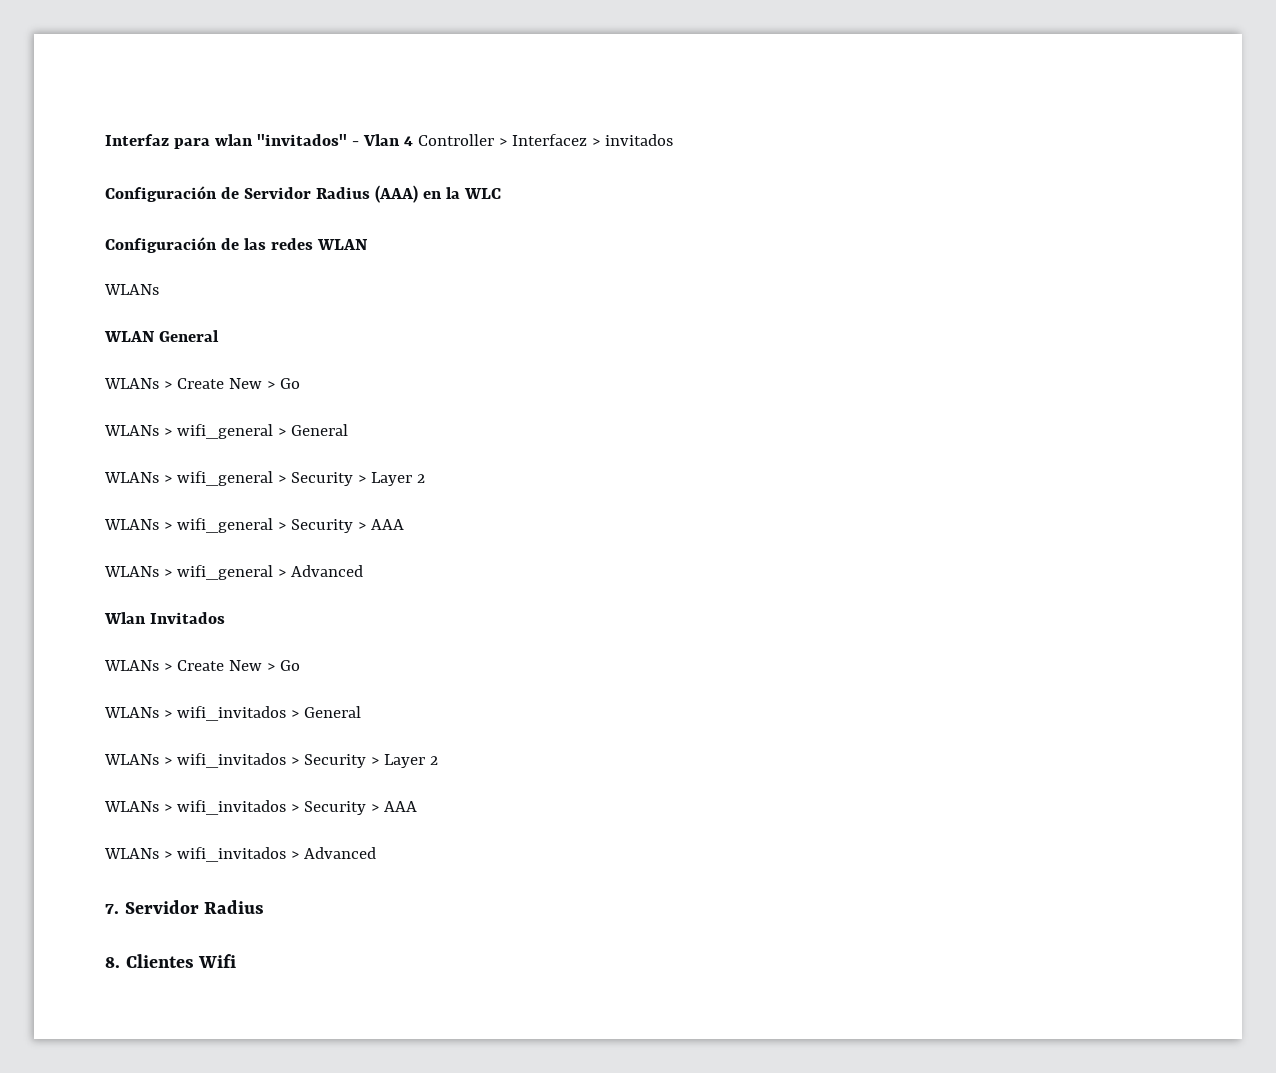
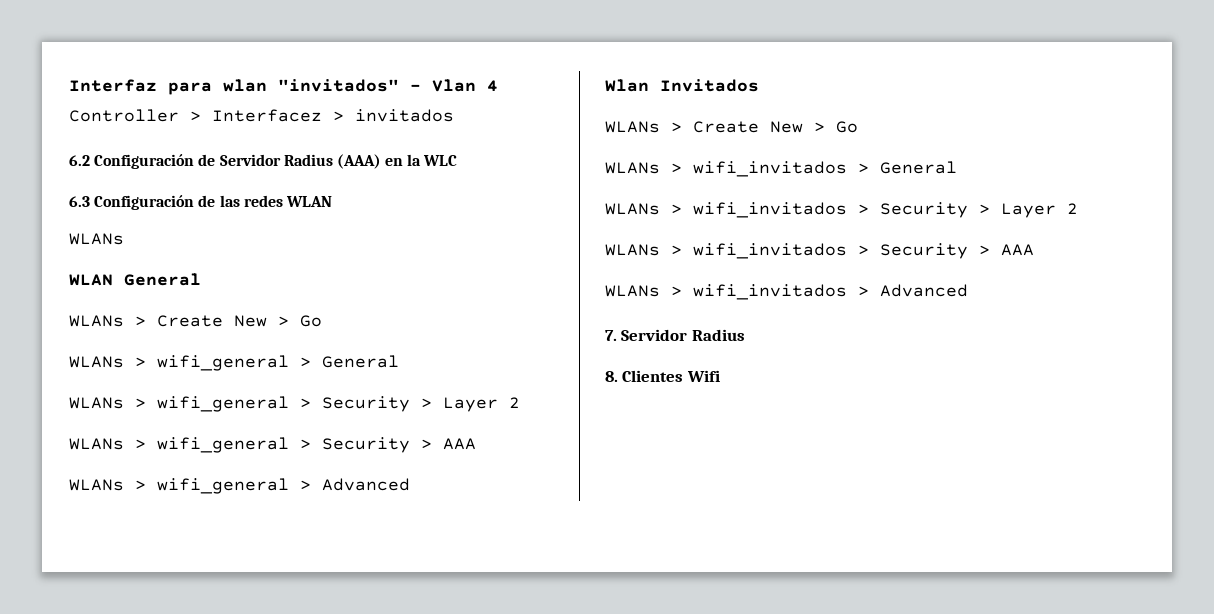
- Configuración de Servidor Radius (AAA) en la WLC
+ 6.2 Configuración de Servidor Radius (AAA) en la WLC
- Configuración de las redes WLAN
+ 6.3 Configuración de las redes WLAN

